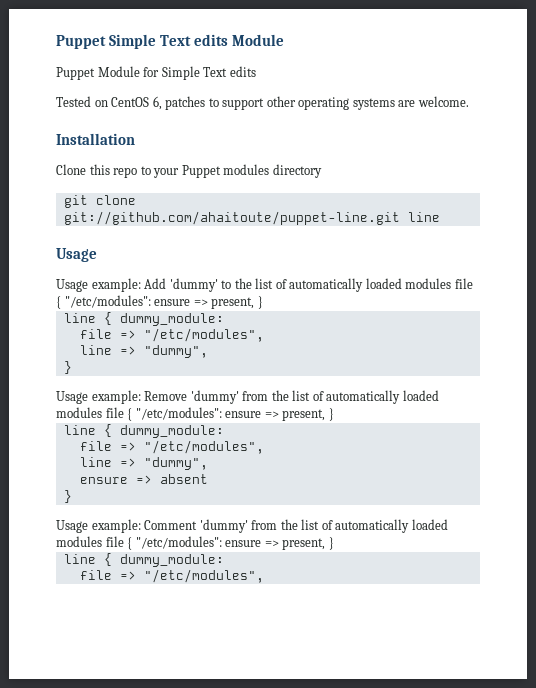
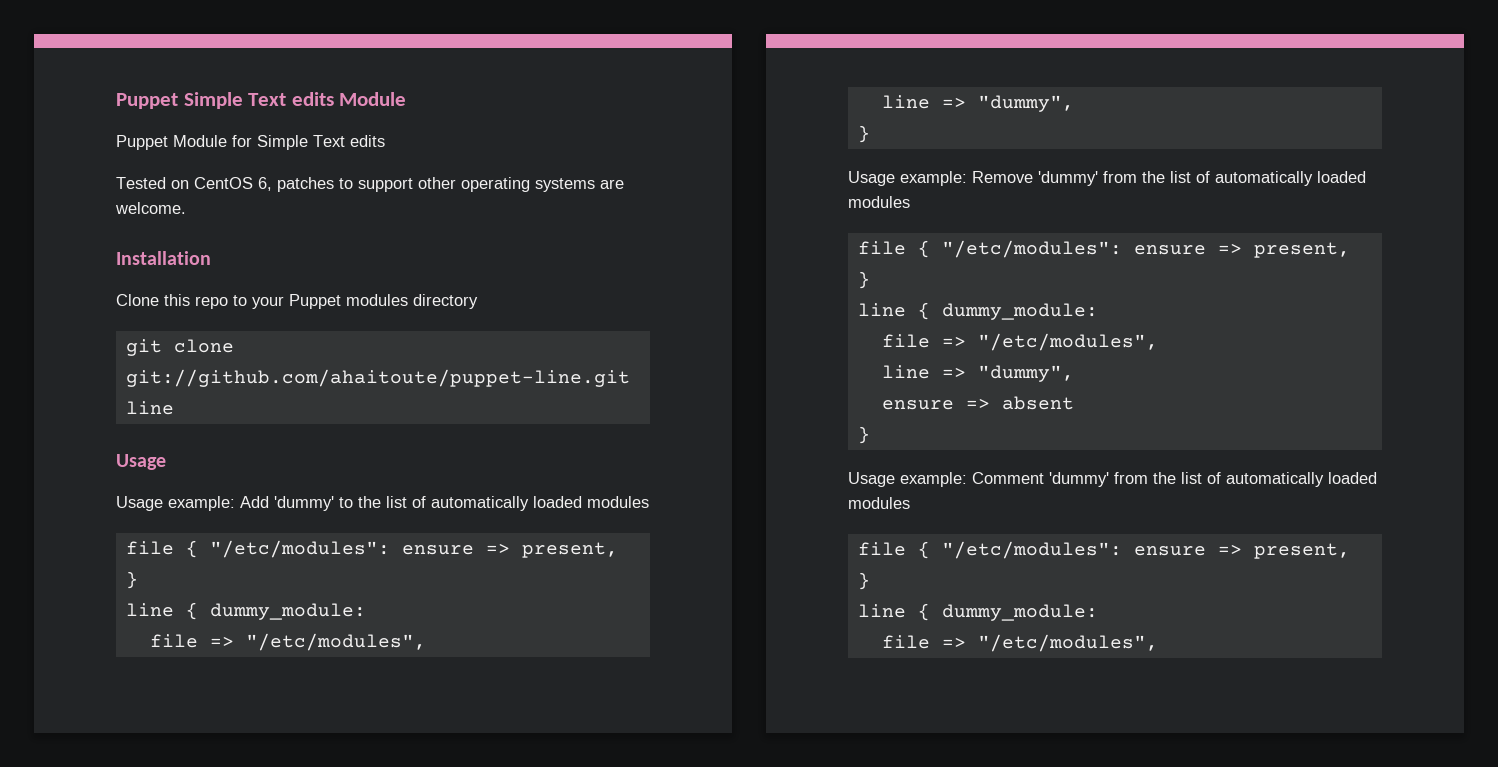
- Usage example: Add 'dummy' to the list of automatically loaded modules file { "/etc/modules": ensure => present, }
+ Usage example: Add 'dummy' to the list of automatically loaded modules
+ file { "/etc/modules": ensure => present, }
- Usage example: Remove 'dummy' from the list of automatically loaded modules file { "/etc/modules": ensure => present, }
+ Usage example: Remove 'dummy' from the list of automatically loaded modules
+ file { "/etc/modules": ensure => present, }
- Usage example: Comment 'dummy' from the list of automatically loaded modules file { "/etc/modules": ensure => present, }
+ Usage example: Comment 'dummy' from the list of automatically loaded modules
+ file { "/etc/modules": ensure => present, }

